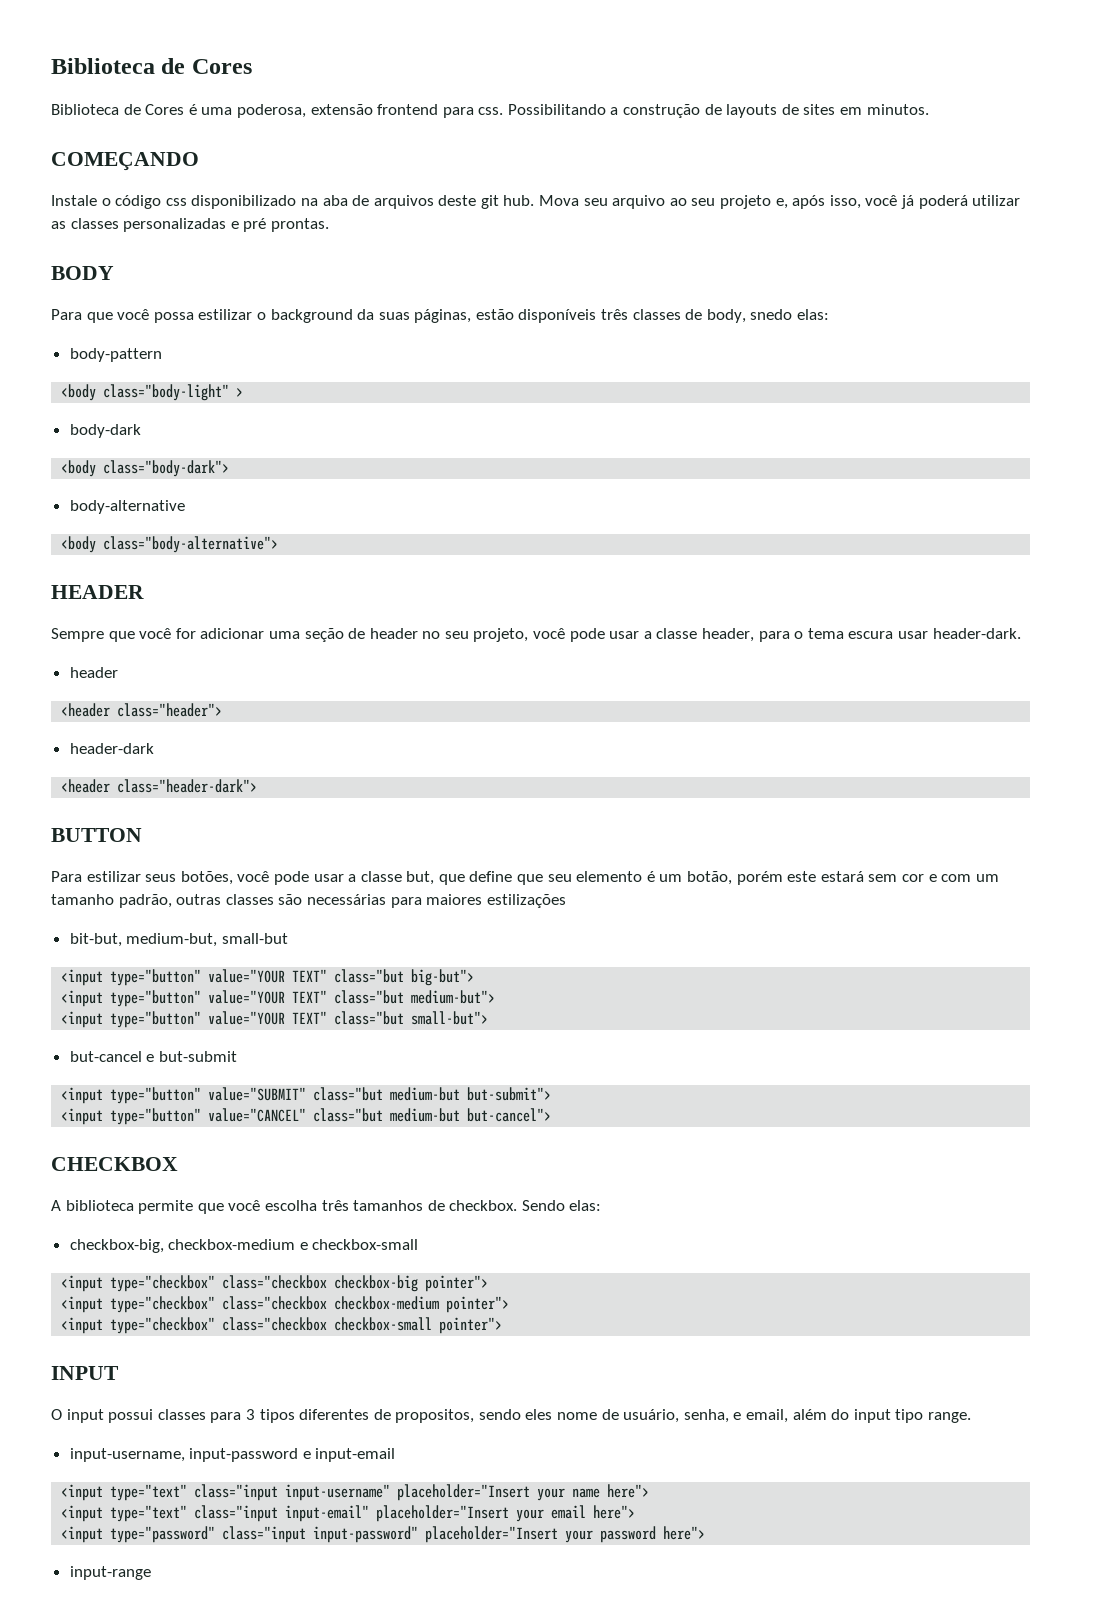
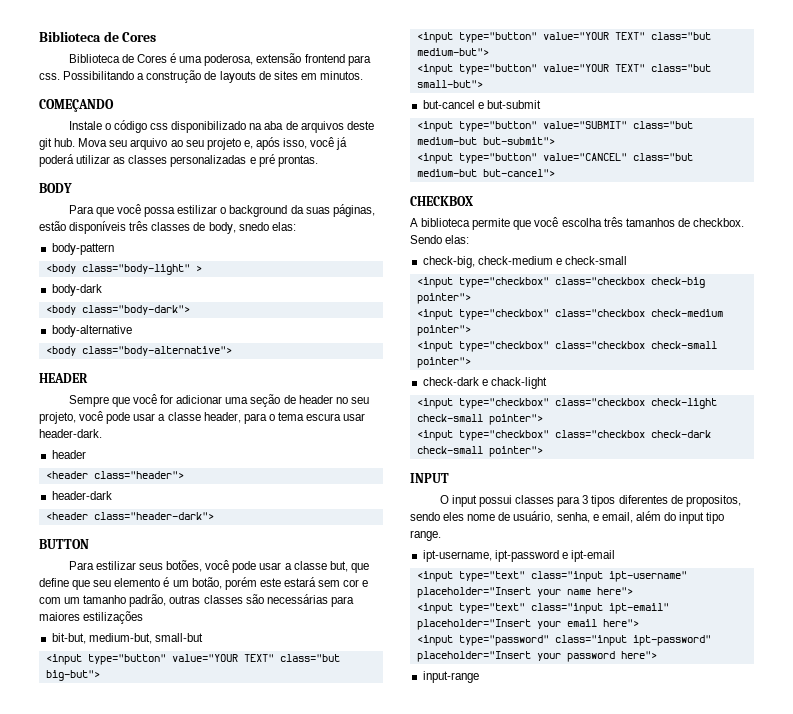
- checkbox-big, checkbox-medium e checkbox-small
- <input type="checkbox" class="checkbox checkbox-big pointer">
- <input type="checkbox" class="checkbox checkbox-medium pointer">
- <input type="checkbox" class="checkbox checkbox-small pointer">
+ check-big, check-medium e check-small
+ <input type="checkbox" class="checkbox check-big pointer">
+ <input type="checkbox" class="checkbox check-medium pointer">
+ <input type="checkbox" class="checkbox check-small pointer">
+ check-dark e chack-light
+ <input type="checkbox" class="checkbox check-light check-small pointer">
+ <input type="checkbox" class="checkbox check-dark check-small pointer">
- input-username, input-password e input-email
- <input type="text" class="input input-username" placeholder="Insert your name here">
+ ipt-username, ipt-password e ipt-email
+ <input type="text" class="input ipt-username" placeholder="Insert your name here">
- <input type="text" class="input input-email" placeholder="Insert your email here">
+ <input type="text" class="input ipt-email" placeholder="Insert your email here">
- <input type="password" class="input input-password" placeholder="Insert your password here">
+ <input type="password" class="input ipt-password" placeholder="Insert your password here">

